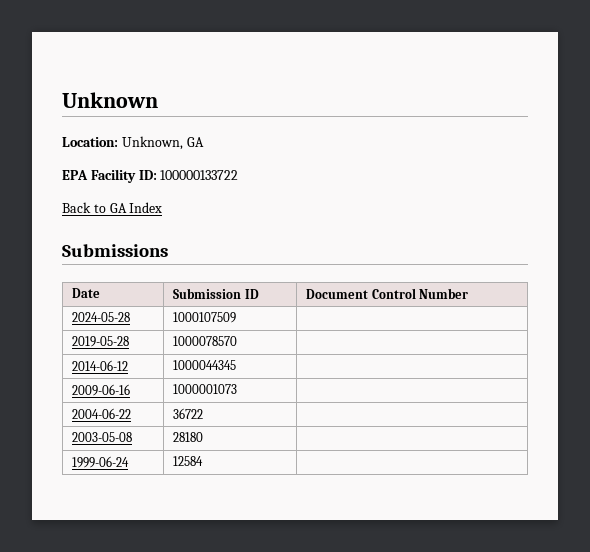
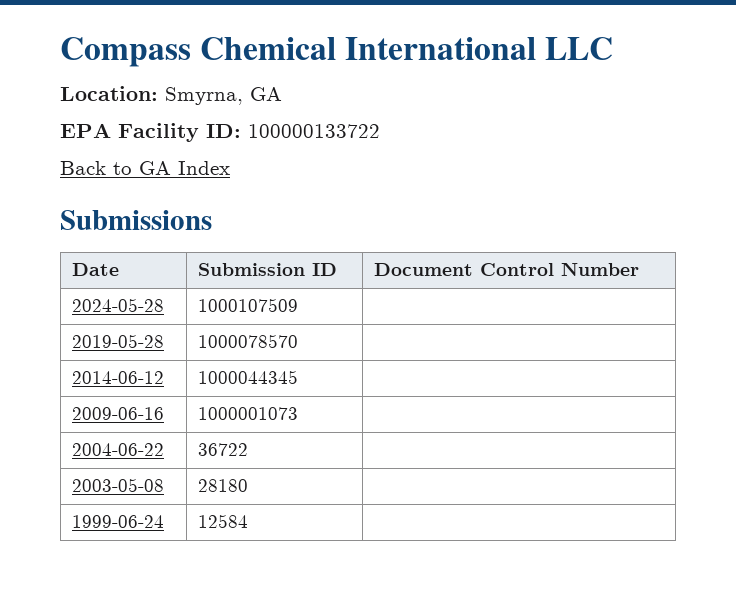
- Unknown
+ Compass Chemical International LLC
- Location: Unknown, GA
+ Location: Smyrna, GA

